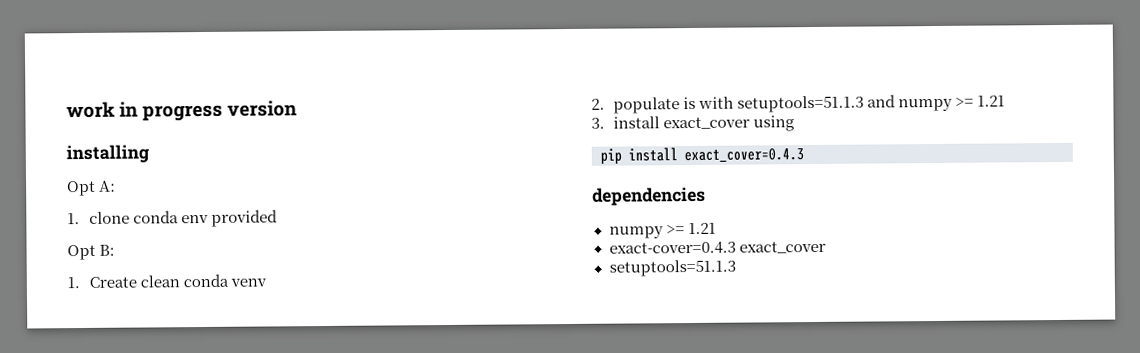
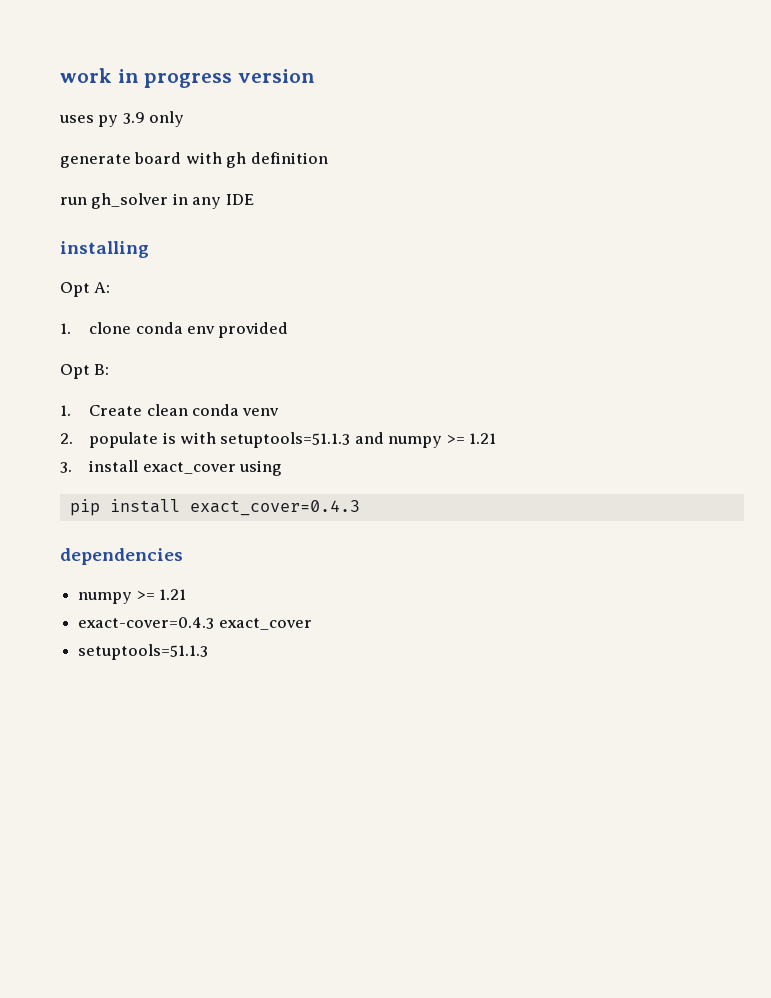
+ uses py 3.9 only
+ generate board with gh definition
+ run gh_solver in any IDE

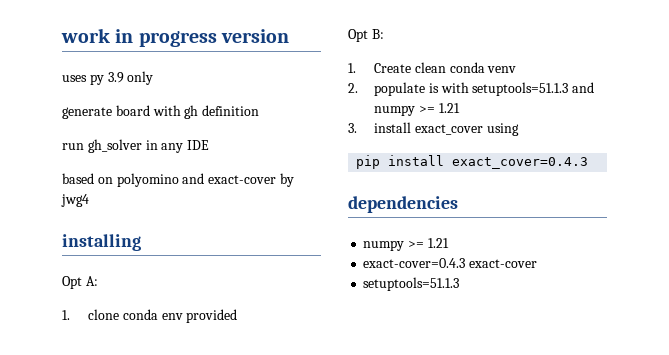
+ based on polyomino and exact-cover by jwg4
- exact-cover=0.4.3 exact_cover
+ exact-cover=0.4.3 exact-cover

